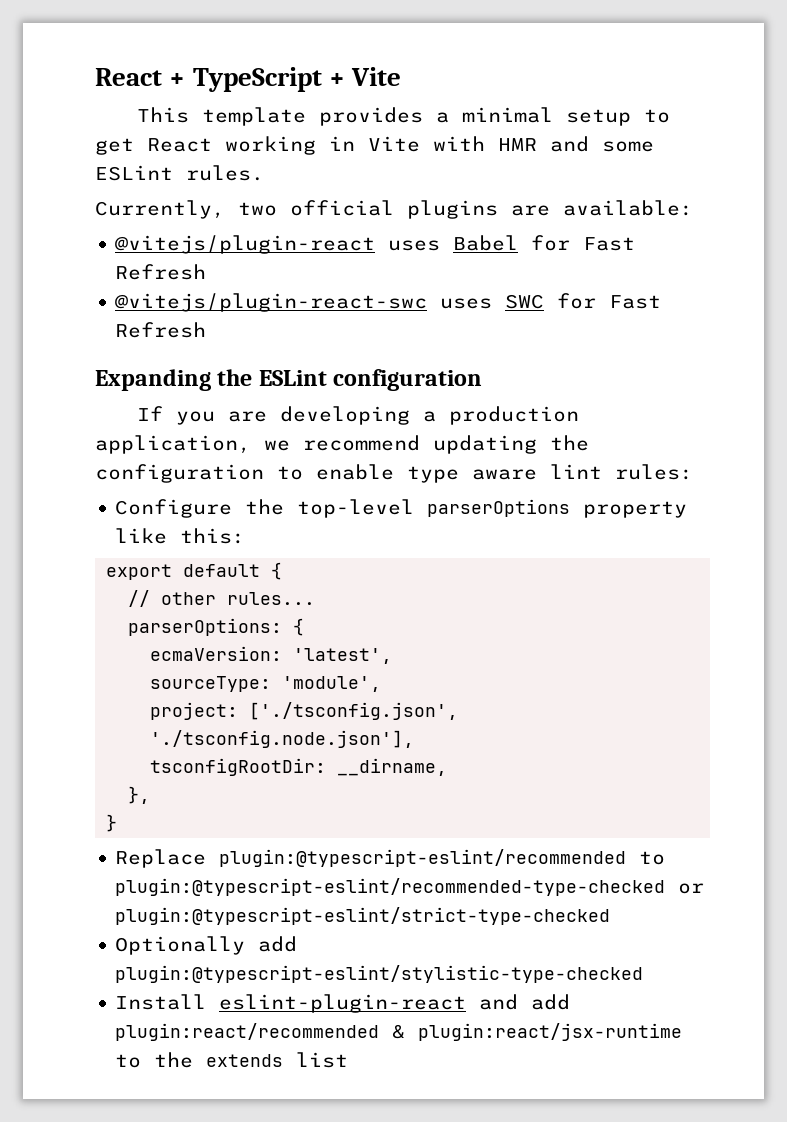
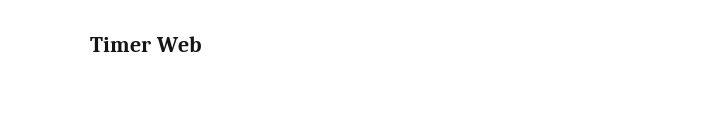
- React + TypeScript + Vite
- This template provides a minimal setup to get React working in Vite with HMR and some ESLint rules.
- Currently, two official plugins are available:
- @vitejs/plugin-react uses Babel for Fast Refresh
- @vitejs/plugin-react-swc uses SWC for Fast Refresh
- Expanding the ESLint configuration
- If you are developing a production application, we recommend updating the configuration to enable type aware lint rules:
- Configure the top-level parserOptions property like this:
- export default {
- // other rules...
- parserOptions: {
- ecmaVersion: 'latest',
- sourceType: 'module',
- project: ['./tsconfig.json', './tsconfig.node.json'],
- tsconfigRootDir: __dirname,
- },
- }
- Replace plugin:@typescript-eslint/recommended to plugin:@typescript-eslint/recommended-type-checked or plugin:@typescript-eslint/strict-type-checked
- Optionally add plugin:@typescript-eslint/stylistic-type-checked
- Install eslint-plugin-react and add plugin:react/recommended & plugin:react/jsx-runtime to the extends list
+ Timer Web

